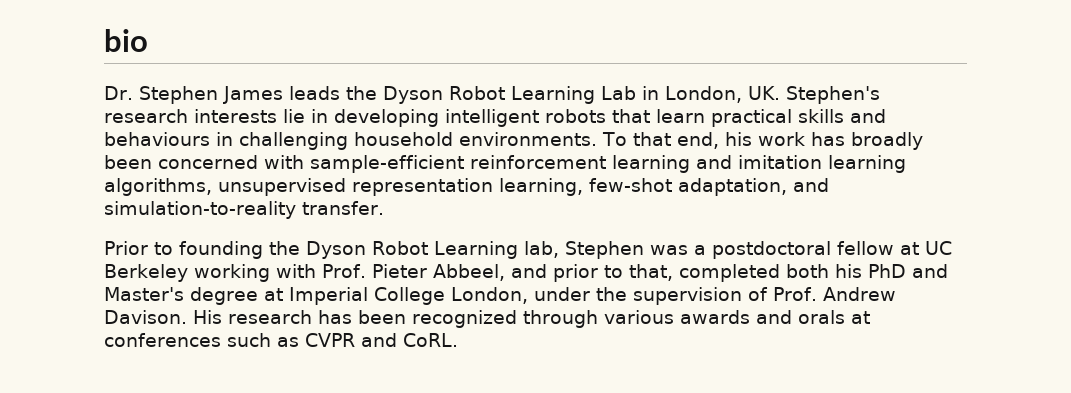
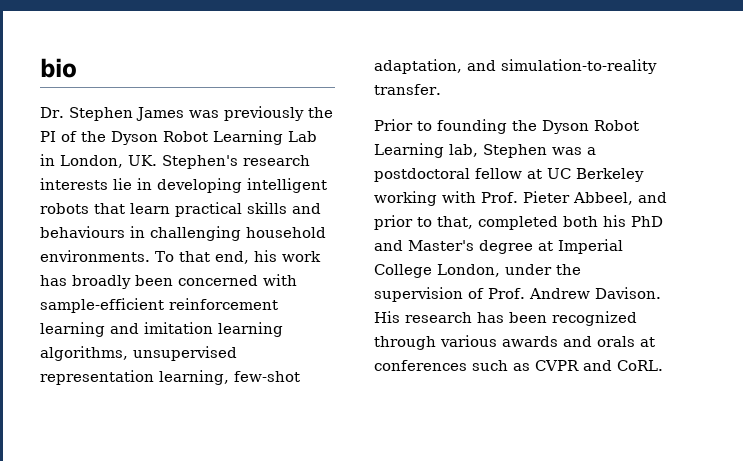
- Dr. Stephen James leads the Dyson Robot Learning Lab in London, UK. Stephen's research interests lie in developing intelligent robots that learn practical skills and behaviours in challenging household environments.
+ Dr. Stephen James was previously the PI of the Dyson Robot Learning Lab in London, UK. Stephen's research interests lie in developing intelligent robots that learn practical skills and behaviours in challenging household environments.

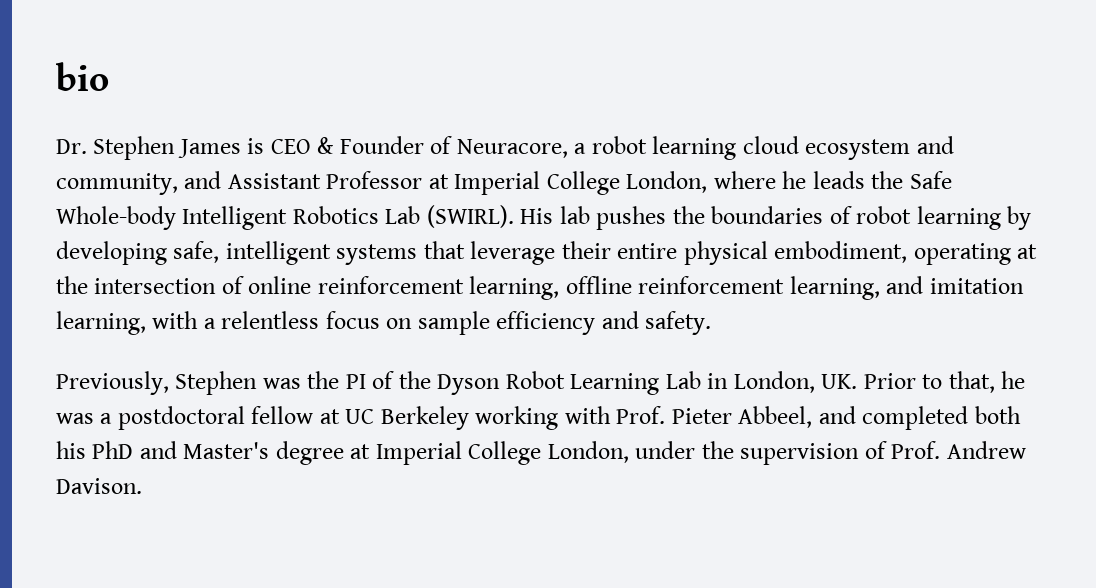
- Dr. Stephen James was previously the PI of the Dyson Robot Learning Lab in London, UK. Stephen's research interests lie in developing intelligent robots that learn practical skills and behaviours in challenging household environments. To that end, his work has broadly been concerned with sample-efficient reinforcement learning and imitation learning algorithms, unsupervised representation learning, few-shot adaptation, and simulation-to-reality transfer.
- Prior to founding the Dyson Robot Learning lab, Stephen was a postdoctoral fellow at UC Berkeley working with Prof. Pieter Abbeel, and prior to that, completed both his PhD and Master's degree at Imperial College London, under the supervision of Prof. Andrew Davison. His research has been recognized through various awards and orals at conferences such as CVPR and CoRL.
+ Dr. Stephen James is CEO & Founder of Neuracore, a robot learning cloud ecosystem and community, and Assistant Professor at Imperial College London, where he leads the Safe Whole-body Intelligent Robotics Lab (SWIRL). His lab pushes the boundaries of robot learning by developing safe, intelligent systems that leverage their entire physical embodiment, operating at the intersection of online reinforcement learning, offline reinforcement learning, and imitation learning, with a relentless focus on sample efficiency and safety.
+ Previously, Stephen was the PI of the Dyson Robot Learning Lab in London, UK. Prior to that, he was a postdoctoral fellow at UC Berkeley working with Prof. Pieter Abbeel, and completed both his PhD and Master's degree at Imperial College London, under the supervision of Prof. Andrew Davison.

